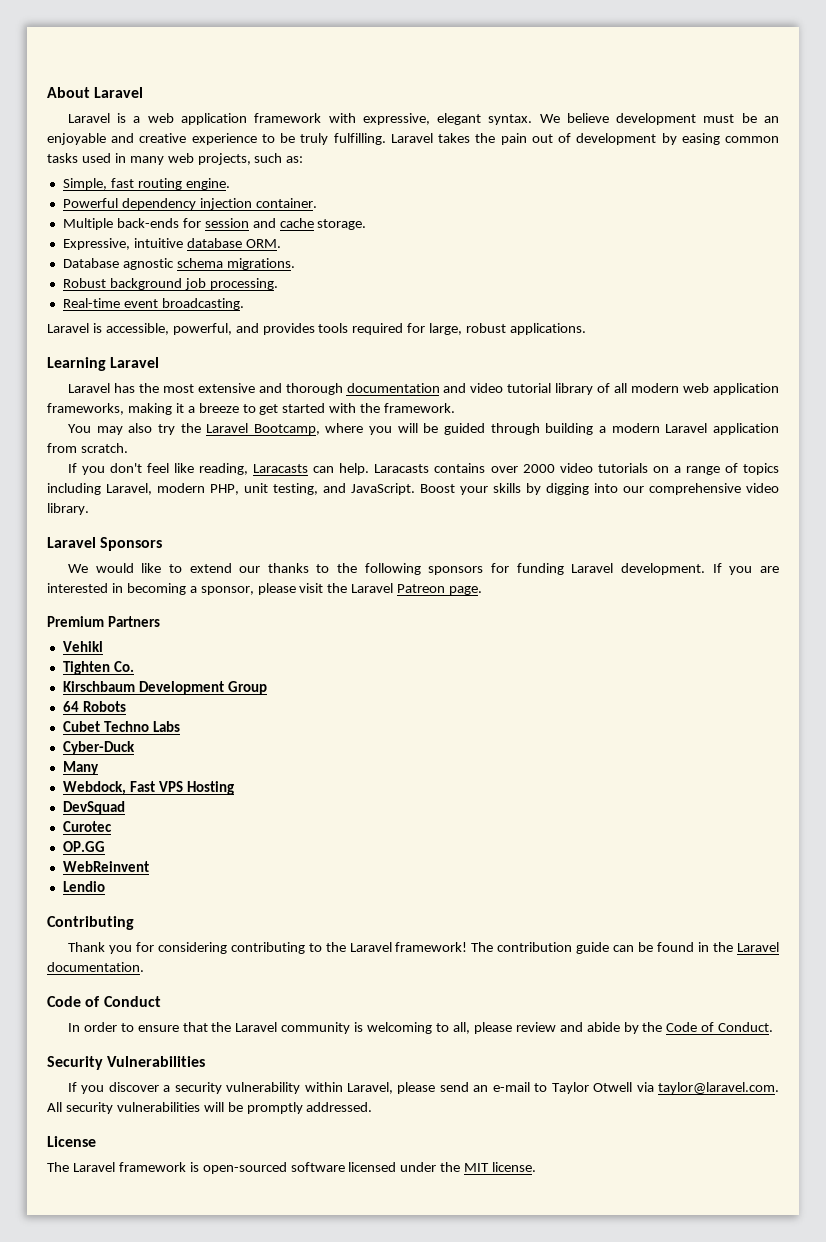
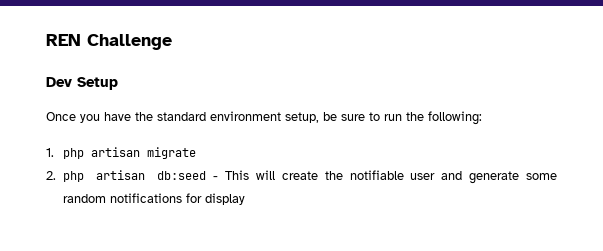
- About Laravel
- Laravel is a web application framework with expressive, elegant syntax. We believe development must be an enjoyable and creative experience to be truly fulfilling. Laravel takes the pain out of development by easing common tasks used in many web projects, such as:
- Simple, fast routing engine.
- Powerful dependency injection container.
- Multiple back-ends for session and cache storage.
- Expressive, intuitive database ORM.
- Database agnostic schema migrations.
- Robust background job processing.
- Real-time event broadcasting.
- Laravel is accessible, powerful, and provides tools required for large, robust applications.
- Learning Laravel
- Laravel has the most extensive and thorough documentation and video tutorial library of all modern web application frameworks, making it a breeze to get started with the framework.
- You may also try the Laravel Bootcamp, where you will be guided through building a modern Laravel application from scratch.
- If you don't feel like reading, Laracasts can help. Laracasts contains over 2000 video tutorials on a range of topics including Laravel, modern PHP, unit testing, and JavaScript. Boost your skills by digging into our comprehensive video library.
- Laravel Sponsors
- We would like to extend our thanks to the following sponsors for funding Laravel development. If you are interested in becoming a sponsor, please visit the Laravel Patreon page.
- Premium Partners
- Vehikl
- Tighten Co.
- Kirschbaum Development Group
- 64 Robots
- Cubet Techno Labs
- Cyber-Duck
- Many
- Webdock, Fast VPS Hosting
- DevSquad
- Curotec
- OP.GG
- WebReinvent
- Lendio
- Contributing
- Thank you for considering contributing to the Laravel framework! The contribution guide can be found in the Laravel documentation.
- Code of Conduct
- In order to ensure that the Laravel community is welcoming to all, please review and abide by the Code of Conduct.
- Security Vulnerabilities
- If you discover a security vulnerability within Laravel, please send an e-mail to Taylor Otwell via taylor@laravel.com. All security vulnerabilities will be promptly addressed.
- License
- The Laravel framework is open-sourced software licensed under the MIT license.
+ REN Challenge
+ Dev Setup
+ Once you have the standard environment setup, be sure to run the following:
+ 1. php artisan migrate
+ 2. php artisan db:seed - This will create the notifiable user and generate some random notifications for display

